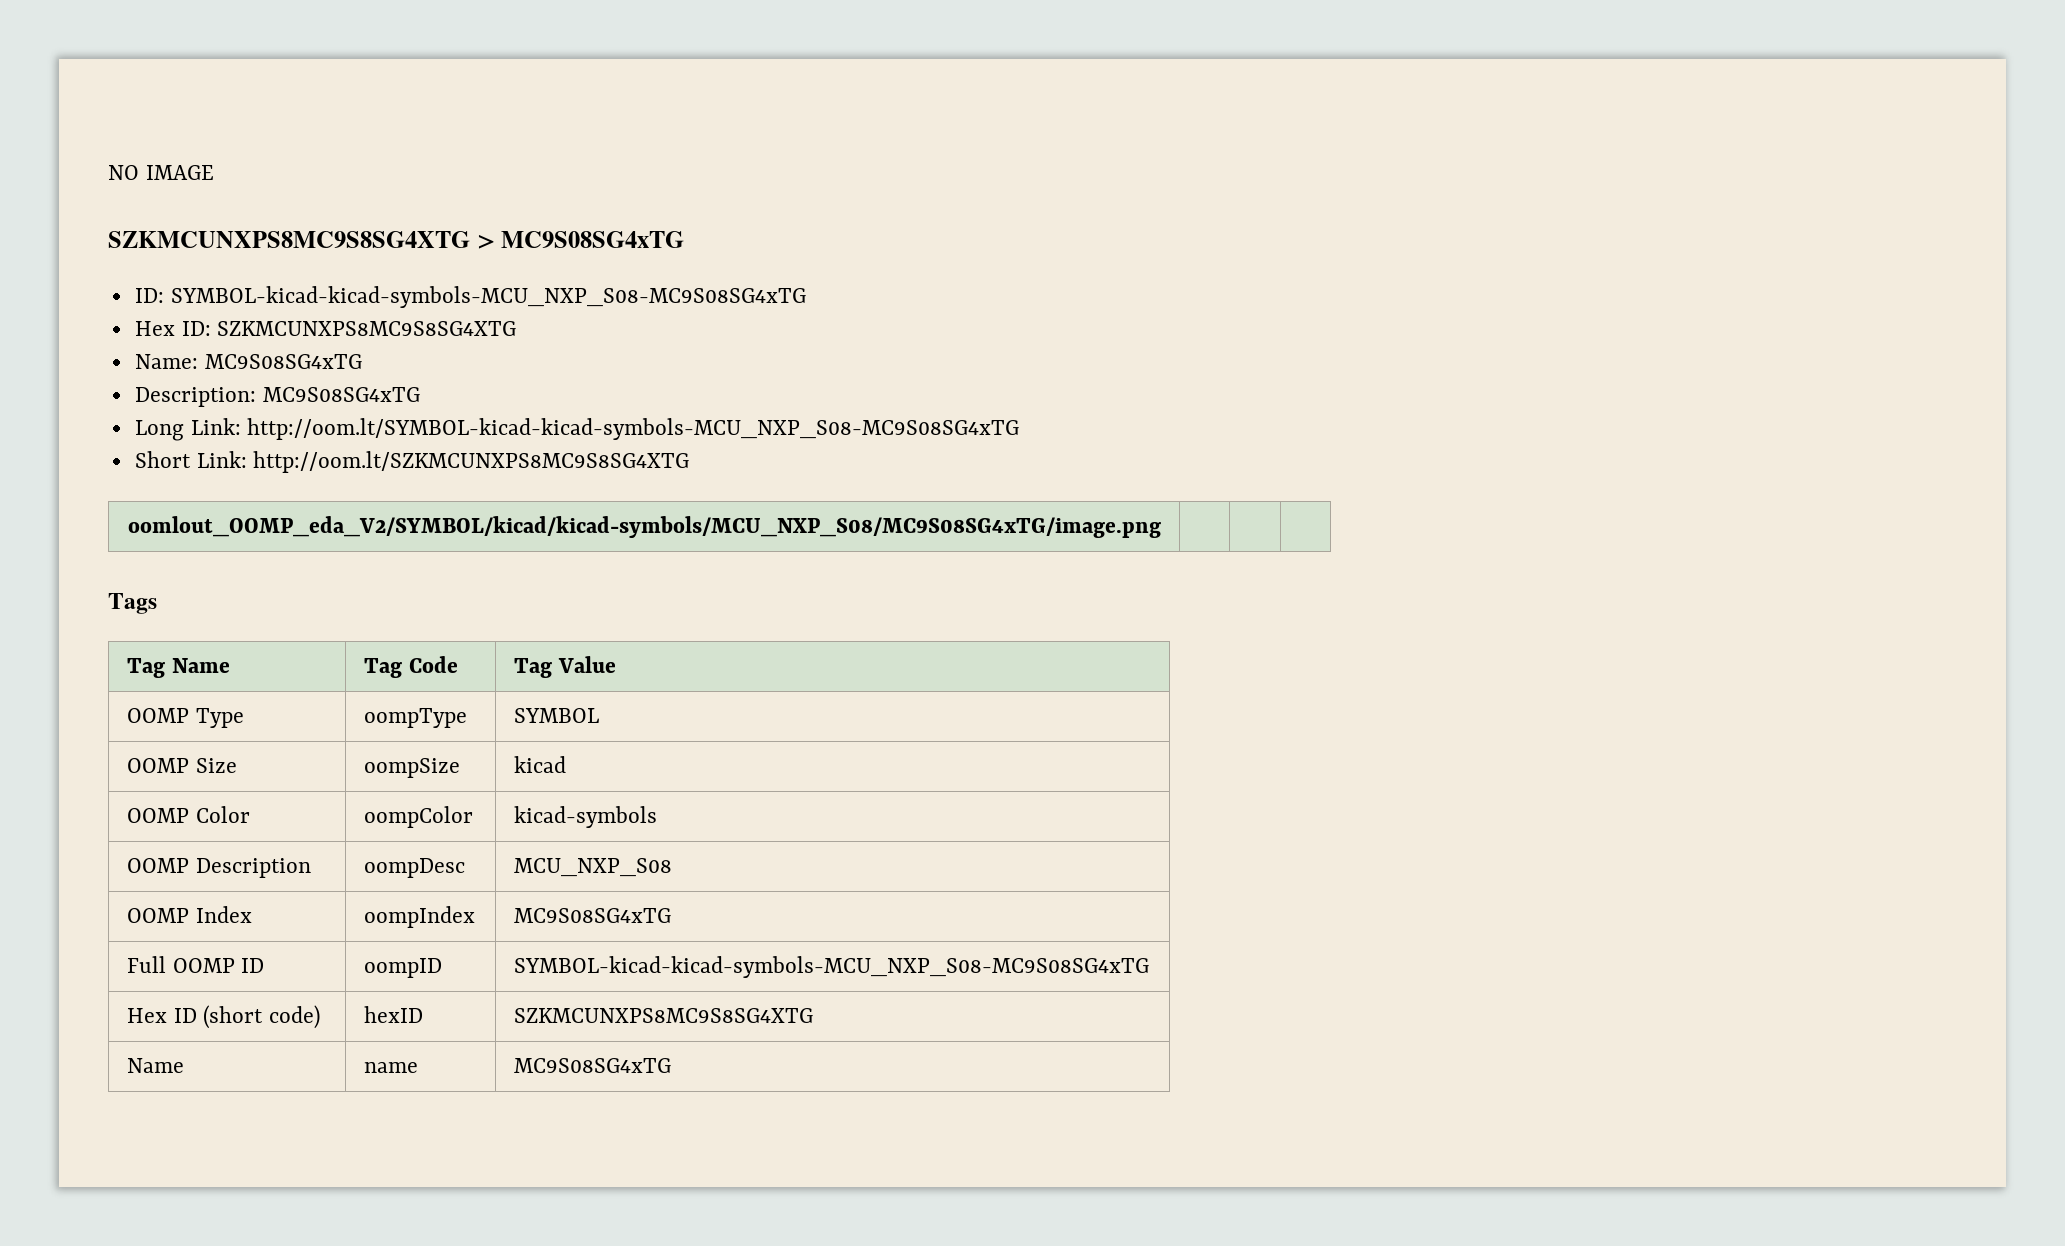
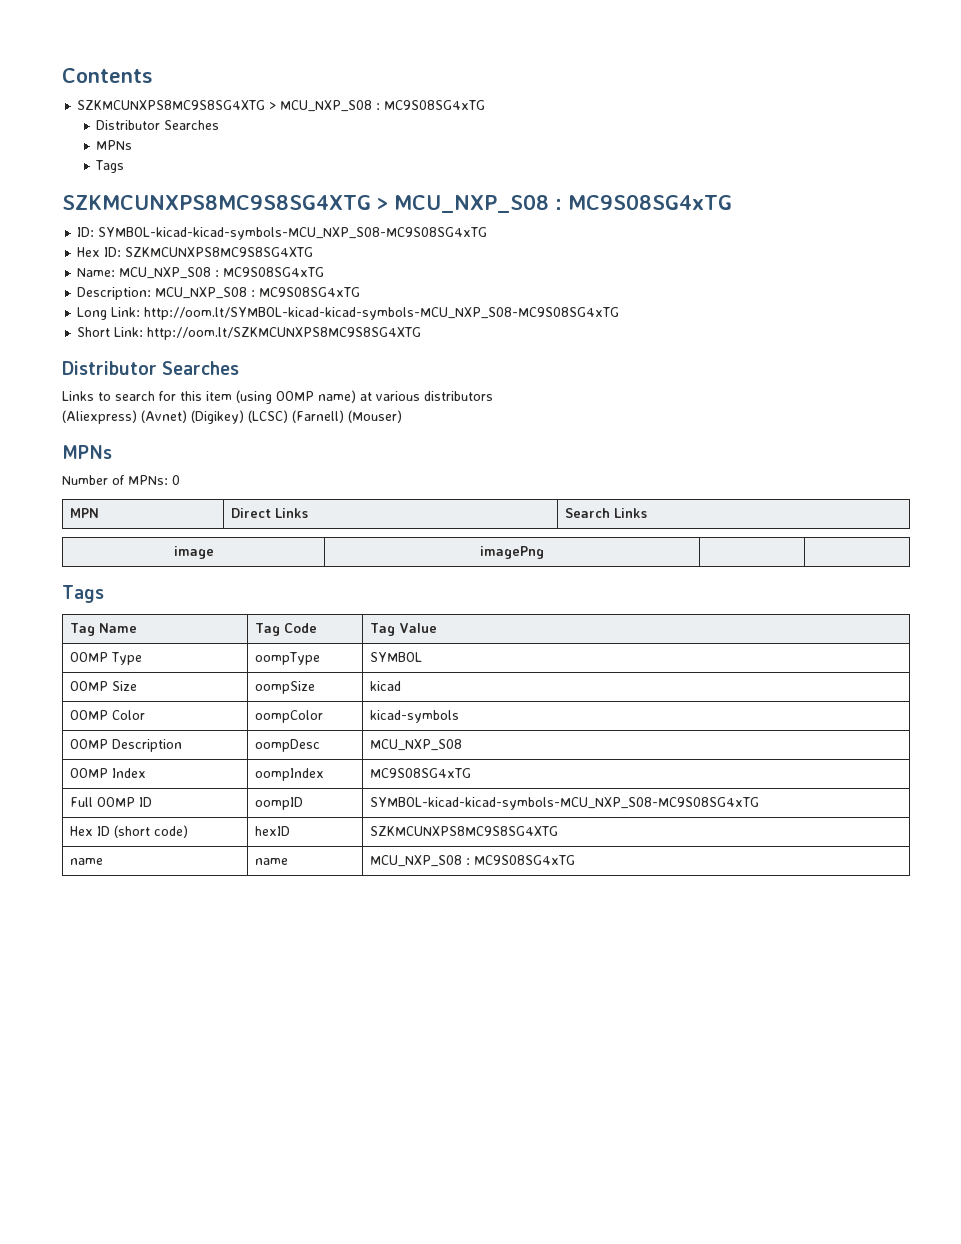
- NO IMAGE
- SZKMCUNXPS8MC9S8SG4XTG > MC9S08SG4xTG
+ Contents
+ SZKMCUNXPS8MC9S8SG4XTG > MCU_NXP_S08 : MC9S08SG4xTG
+ Distributor Searches
+ MPNs
+ Tags
+ SZKMCUNXPS8MC9S8SG4XTG > MCU_NXP_S08 : MC9S08SG4xTG
- Name: MC9S08SG4xTG
+ Name: MCU_NXP_S08 : MC9S08SG4xTG
- Description: MC9S08SG4xTG
+ Description: MCU_NXP_S08 : MC9S08SG4xTG
  Short Link: http://oom.lt/SZKMCUNXPS8MC9S8SG4XTG
- oomlout_OOMP_eda_V2/SYMBOL/kicad/kicad-symbols/MCU_NXP_S08/MC9S08SG4xTG/image.png | | |
+ Distributor Searches
+ Links to search for this item (using OOMP name) at various distributors
+ (Aliexpress) (Avnet) (Digikey) (LCSC) (Farnell) (Mouser)
+ MPNs
+ Number of MPNs: 0
+ MPN | Direct Links | Search Links
+ image | imagePng | |
- Name | name | MC9S08SG4xTG
+ name | name | MCU_NXP_S08 : MC9S08SG4xTG

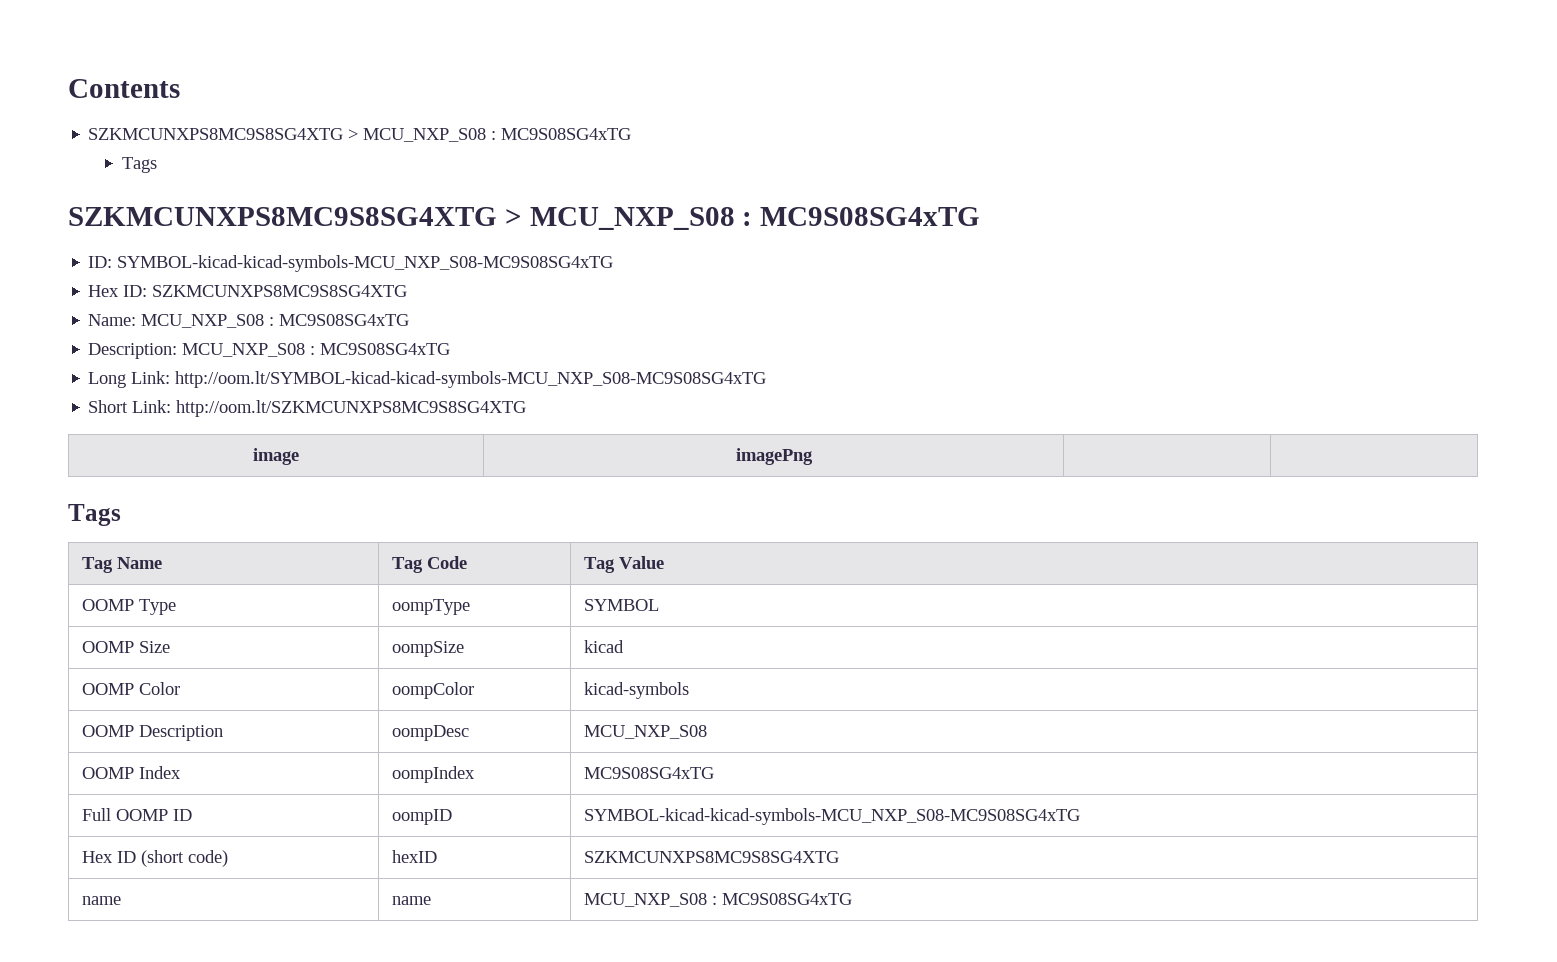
  Contents
  SZKMCUNXPS8MC9S8SG4XTG > MCU_NXP_S08 : MC9S08SG4xTG
- Distributor Searches
- MPNs
  Short Link: http://oom.lt/SZKMCUNXPS8MC9S8SG4XTG
- Distributor Searches
- Links to search for this item (using OOMP name) at various distributors
- (Aliexpress) (Avnet) (Digikey) (LCSC) (Farnell) (Mouser)
- MPNs
- Number of MPNs: 0
- MPN | Direct Links | Search Links

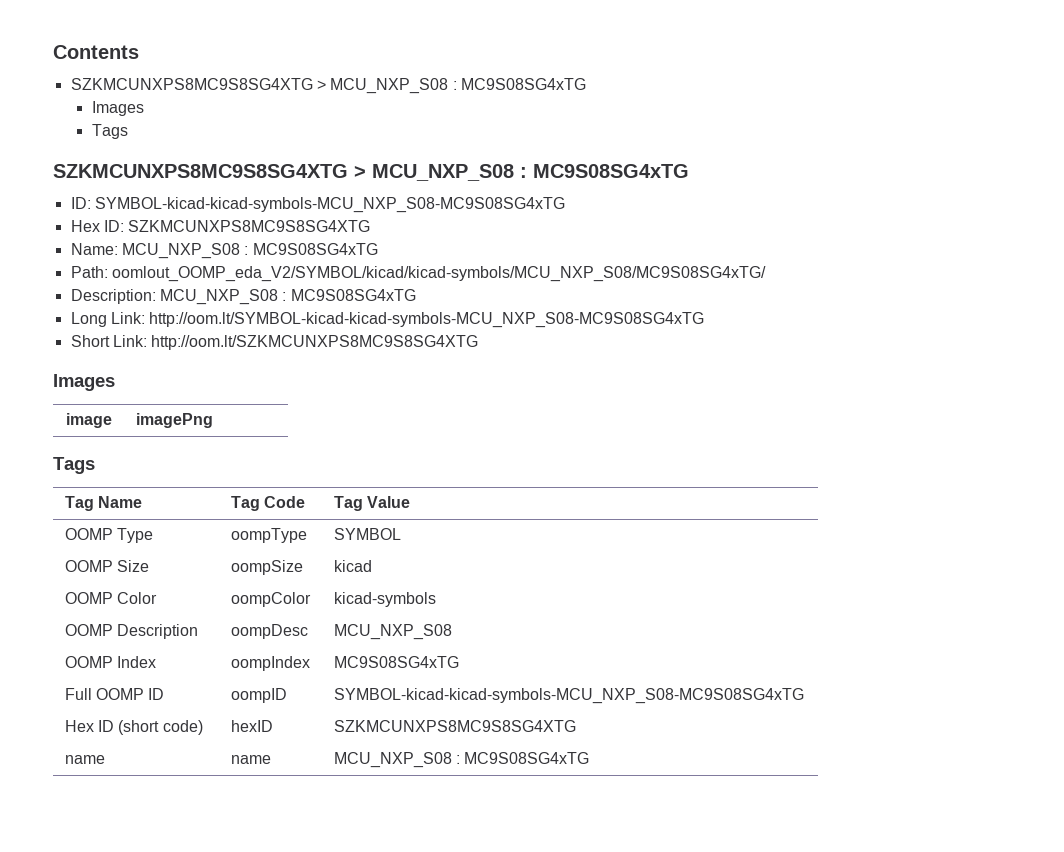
  Contents
  SZKMCUNXPS8MC9S8SG4XTG > MCU_NXP_S08 : MC9S08SG4xTG
+ Images
+ Path: oomlout_OOMP_eda_V2/SYMBOL/kicad/kicad-symbols/MCU_NXP_S08/MC9S08SG4xTG/
  Short Link: http://oom.lt/SZKMCUNXPS8MC9S8SG4XTG
+ Images

